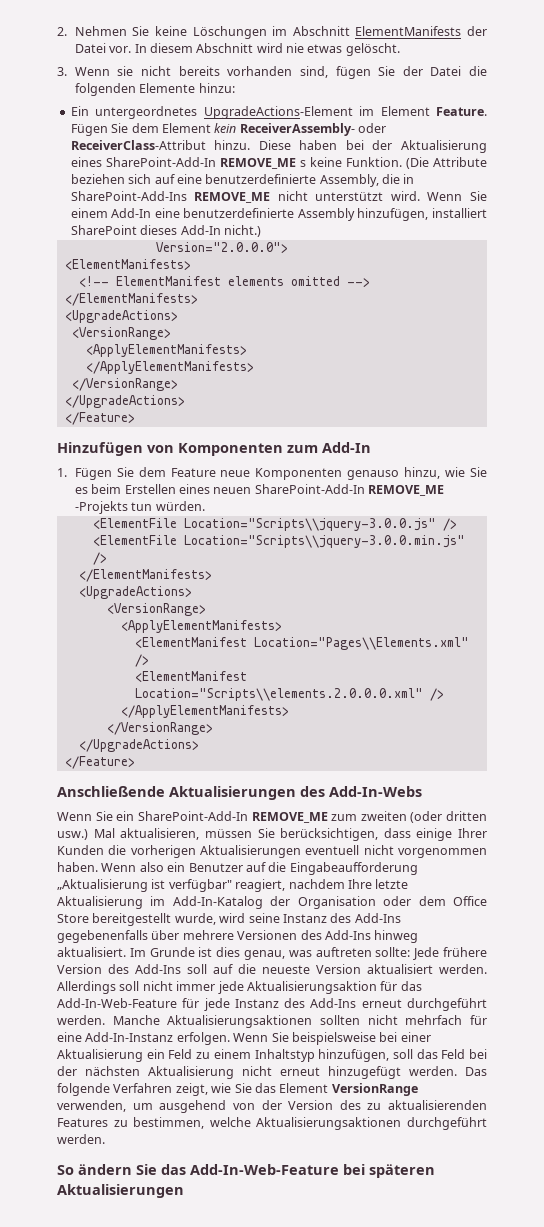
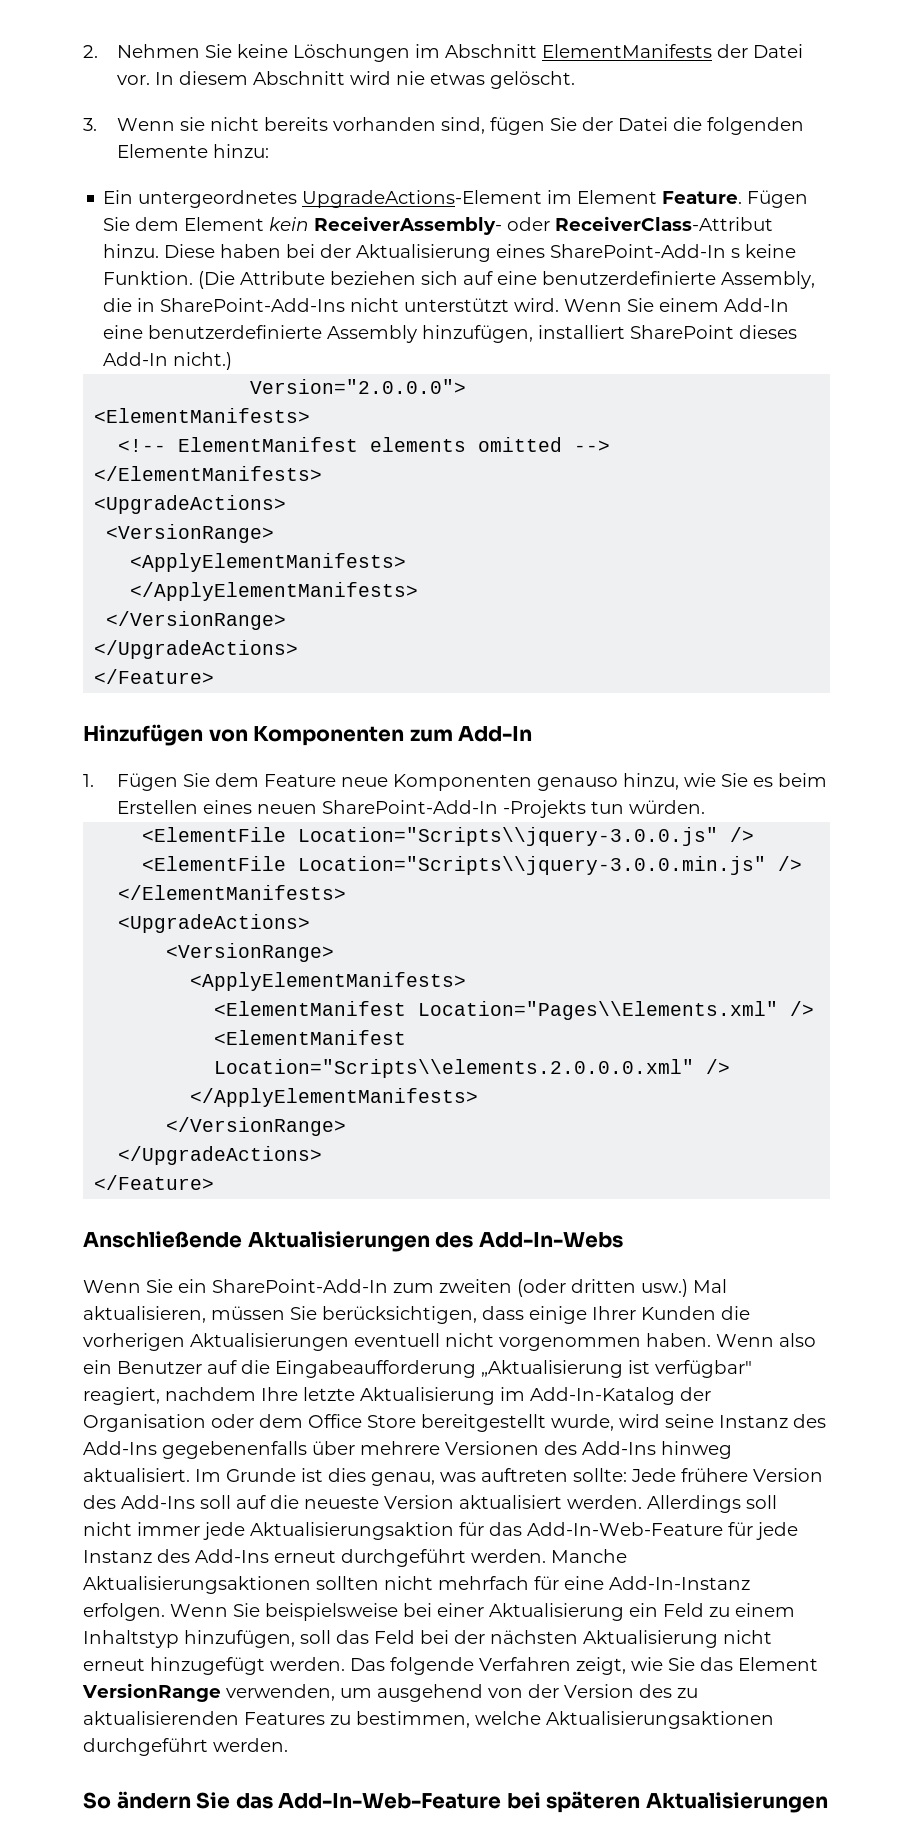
- Diese haben bei der Aktualisierung eines SharePoint-Add-In REMOVE_ME s keine Funktion.
+ Diese haben bei der Aktualisierung eines SharePoint-Add-In s keine Funktion.
- (Die Attribute beziehen sich auf eine benutzerdefinierte Assembly, die in SharePoint-Add-Ins REMOVE_ME nicht unterstützt wird.
+ (Die Attribute beziehen sich auf eine benutzerdefinierte Assembly, die in SharePoint-Add-Ins nicht unterstützt wird.
- 1. Fügen Sie dem Feature neue Komponenten genauso hinzu, wie Sie es beim Erstellen eines neuen SharePoint-Add-In REMOVE_ME -Projekts tun würden.
+ 1. Fügen Sie dem Feature neue Komponenten genauso hinzu, wie Sie es beim Erstellen eines neuen SharePoint-Add-In -Projekts tun würden.
- Wenn Sie ein SharePoint-Add-In REMOVE_ME zum zweiten (oder dritten usw.) Mal aktualisieren, müssen Sie berücksichtigen, dass einige Ihrer Kunden die vorherigen Aktualisierungen eventuell nicht vorgenommen haben.
+ Wenn Sie ein SharePoint-Add-In zum zweiten (oder dritten usw.) Mal aktualisieren, müssen Sie berücksichtigen, dass einige Ihrer Kunden die vorherigen Aktualisierungen eventuell nicht vorgenommen haben.

